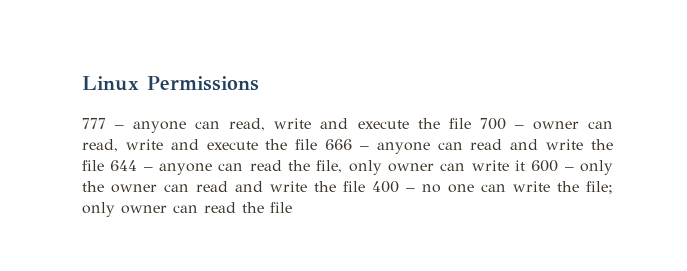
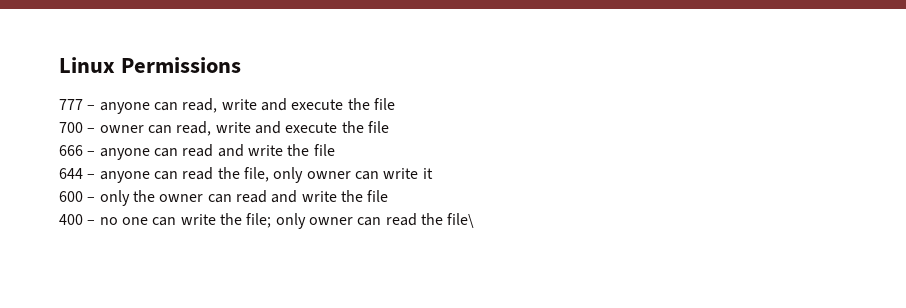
- 777 – anyone can read, write and execute the file 700 – owner can read, write and execute the file 666 – anyone can read and write the file 644 – anyone can read the file, only owner can write it 600 – only the owner can read and write the file 400 – no one can write the file;
+ 777 – anyone can read, write and execute the file
+ 700 – owner can read, write and execute the file
+ 666 – anyone can read and write the file
+ 644 – anyone can read the file, only owner can write it
+ 600 – only the owner can read and write the file
+ 400 – no one can write the file;
- only owner can read the file
+ only owner can read the file\

